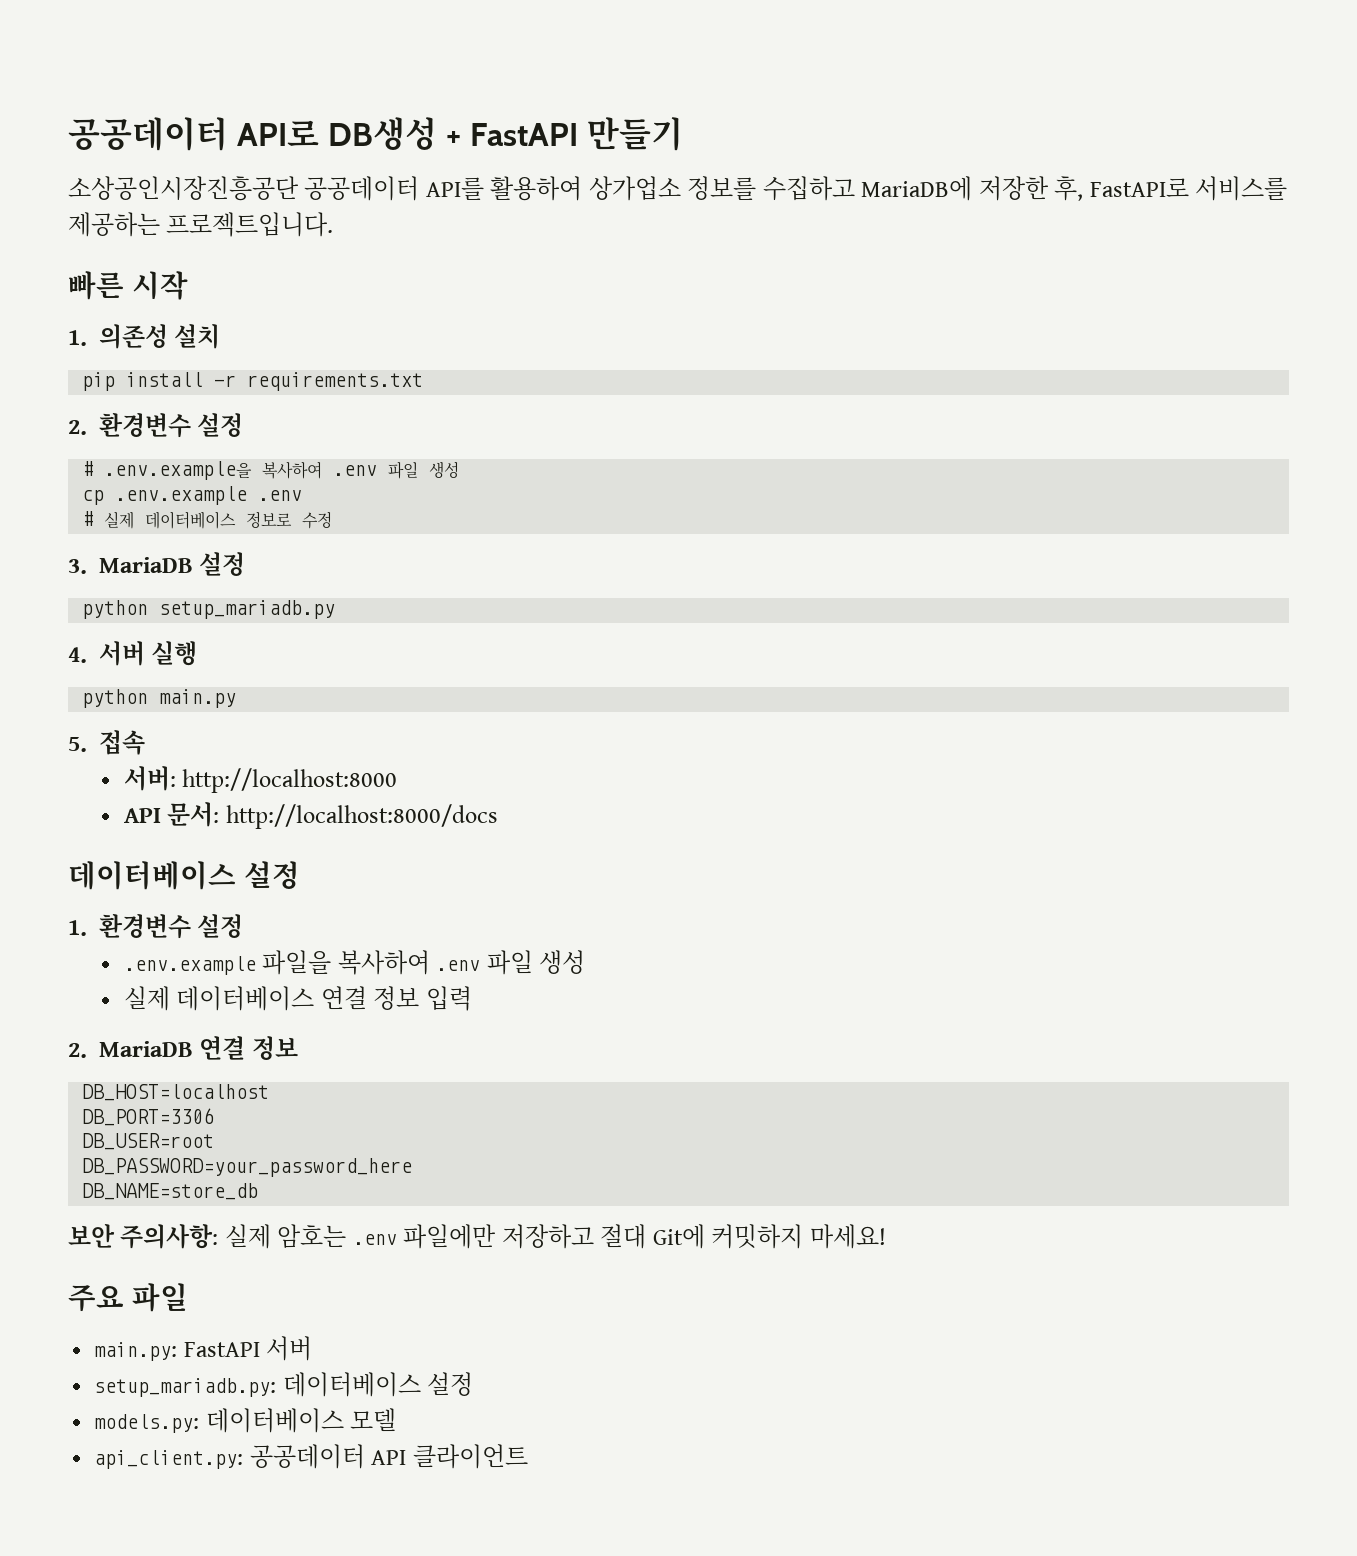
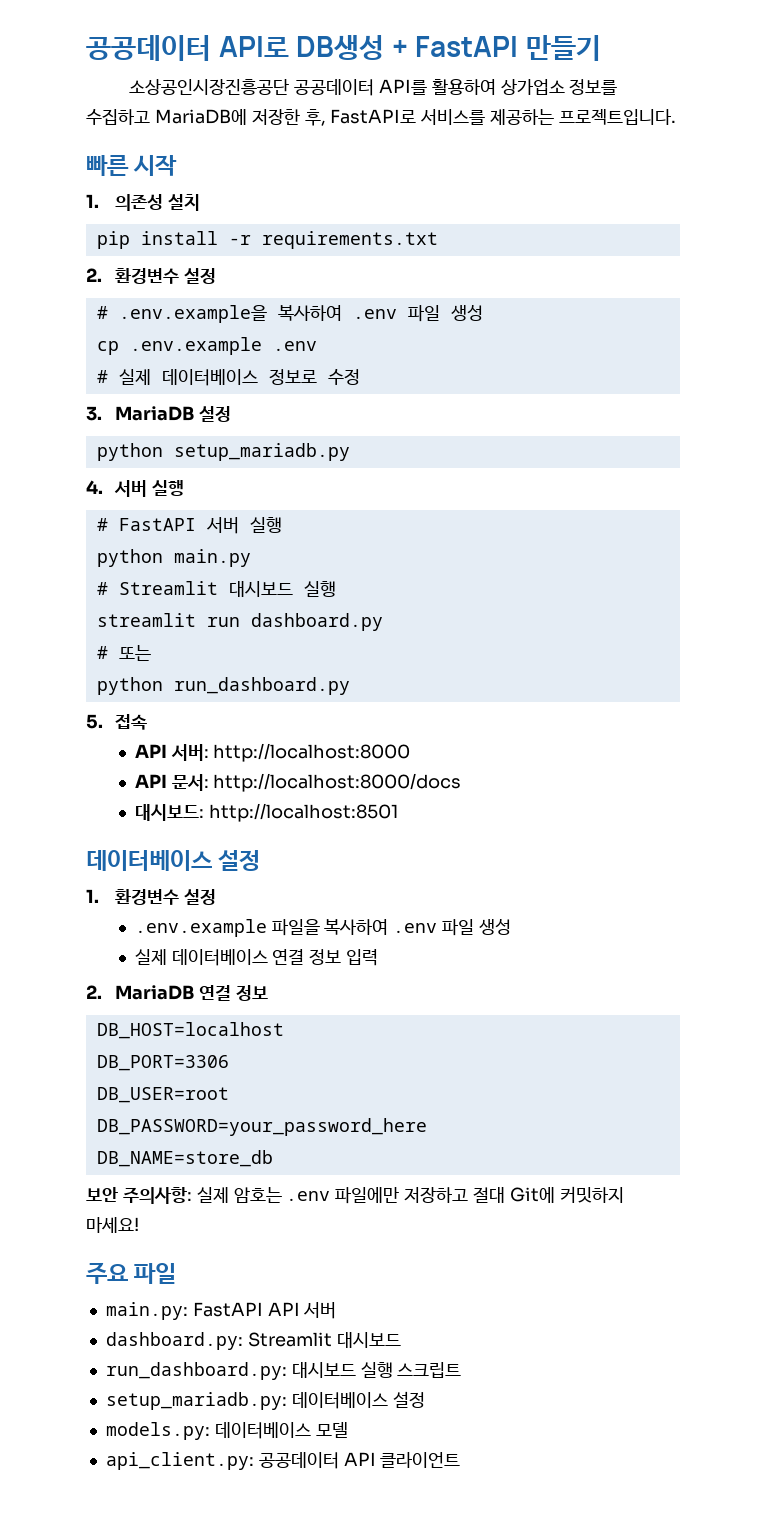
+ # FastAPI 서버 실행
  python main.py
+ # Streamlit 대시보드 실행
+ streamlit run dashboard.py
+ # 또는
+ python run_dashboard.py
- 서버: http://localhost:8000
+ API 서버: http://localhost:8000
+ 대시보드: http://localhost:8501
- main.py: FastAPI 서버
+ main.py: FastAPI API 서버
+ dashboard.py: Streamlit 대시보드
+ run_dashboard.py: 대시보드 실행 스크립트

